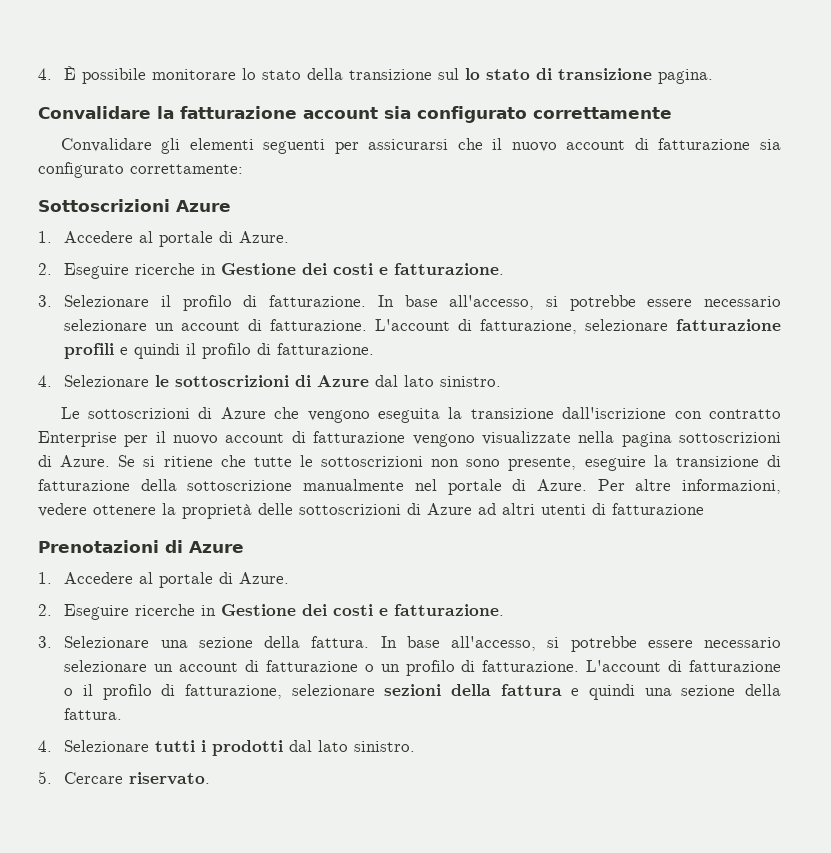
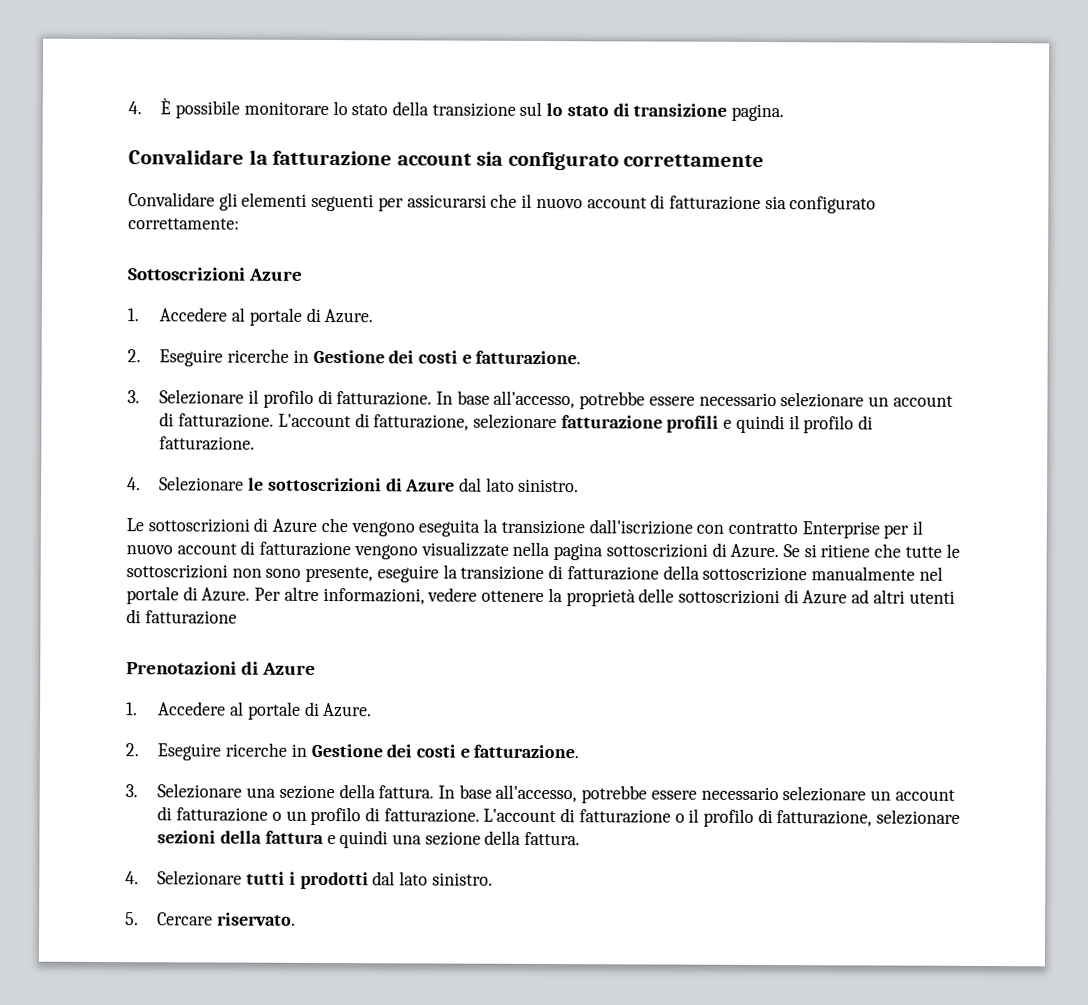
- In base all'accesso, si potrebbe essere necessario selezionare un account di fatturazione.
+ In base all'accesso, potrebbe essere necessario selezionare un account di fatturazione.
- In base all'accesso, si potrebbe essere necessario selezionare un account di fatturazione o un profilo di fatturazione.
+ In base all'accesso, potrebbe essere necessario selezionare un account di fatturazione o un profilo di fatturazione.

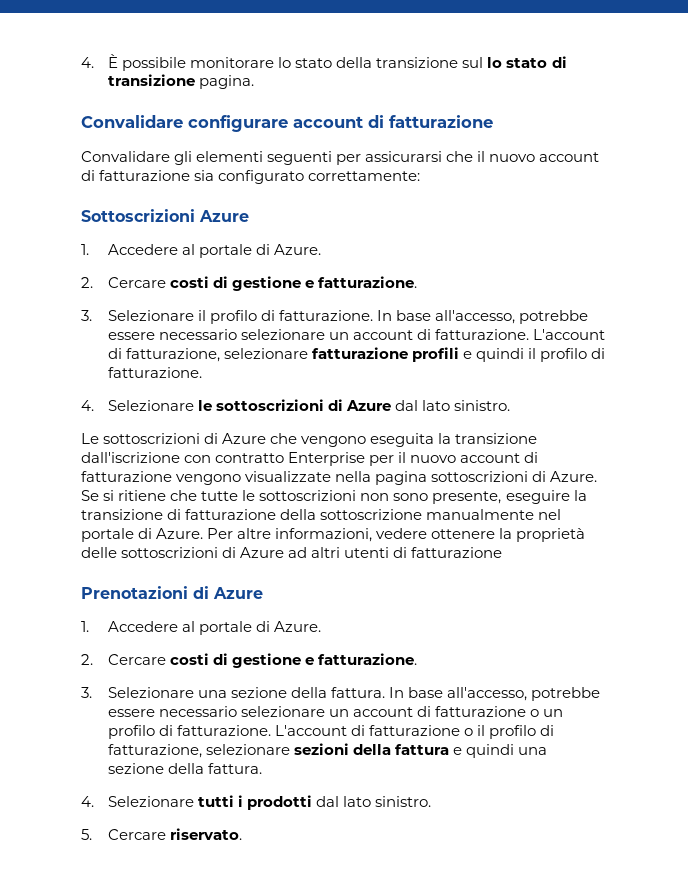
- Convalidare la fatturazione account sia configurato correttamente
+ Convalidare configurare account di fatturazione
  Sottoscrizioni Azure
  1. Accedere al portale di Azure.
- 2. Eseguire ricerche in Gestione dei costi e fatturazione.
+ 2. Cercare costi di gestione e fatturazione.
  Prenotazioni di Azure
  1. Accedere al portale di Azure.
- 2. Eseguire ricerche in Gestione dei costi e fatturazione.
+ 2. Cercare costi di gestione e fatturazione.

